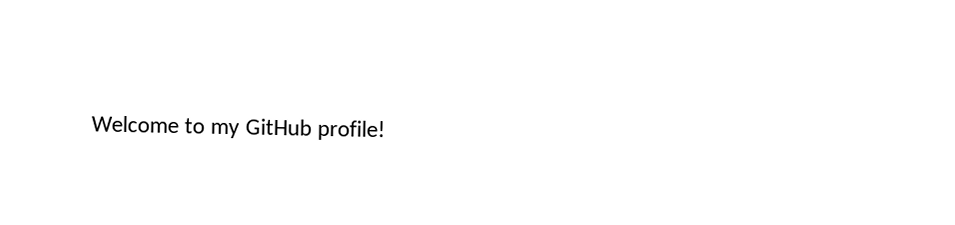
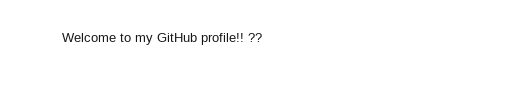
- Welcome to my GitHub profile!
+ Welcome to my GitHub profile!! ??

